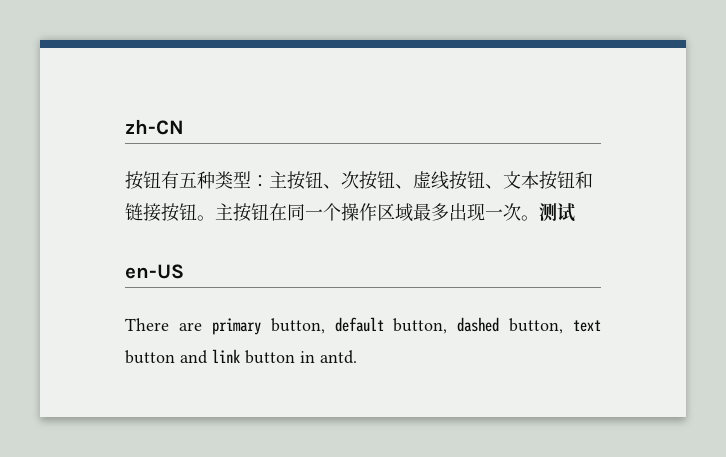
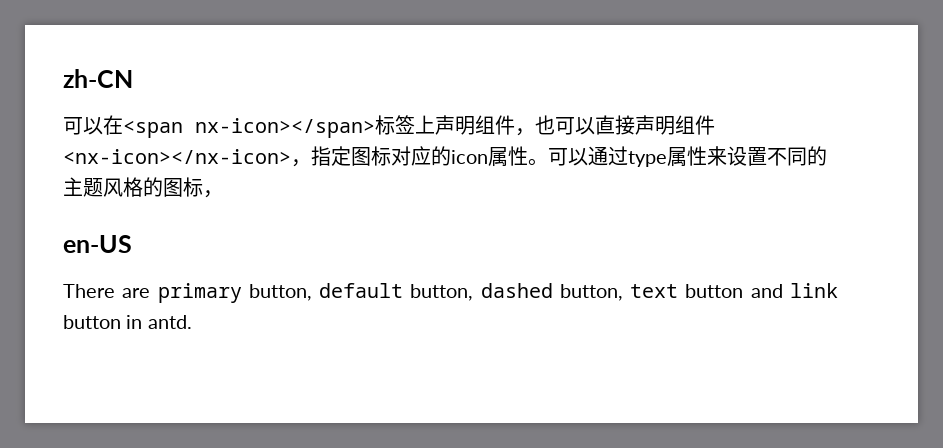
- 按钮有五种类型：主按钮、次按钮、虚线按钮、文本按钮和链接按钮。主按钮在同一个操作区域最多出现一次。测试
+ 可以在<span nx-icon></span>标签上声明组件，也可以直接声明组件<nx-icon></nx-icon>，指定图标对应的icon属性。可以通过type属性来设置不同的主题风格的图标，

